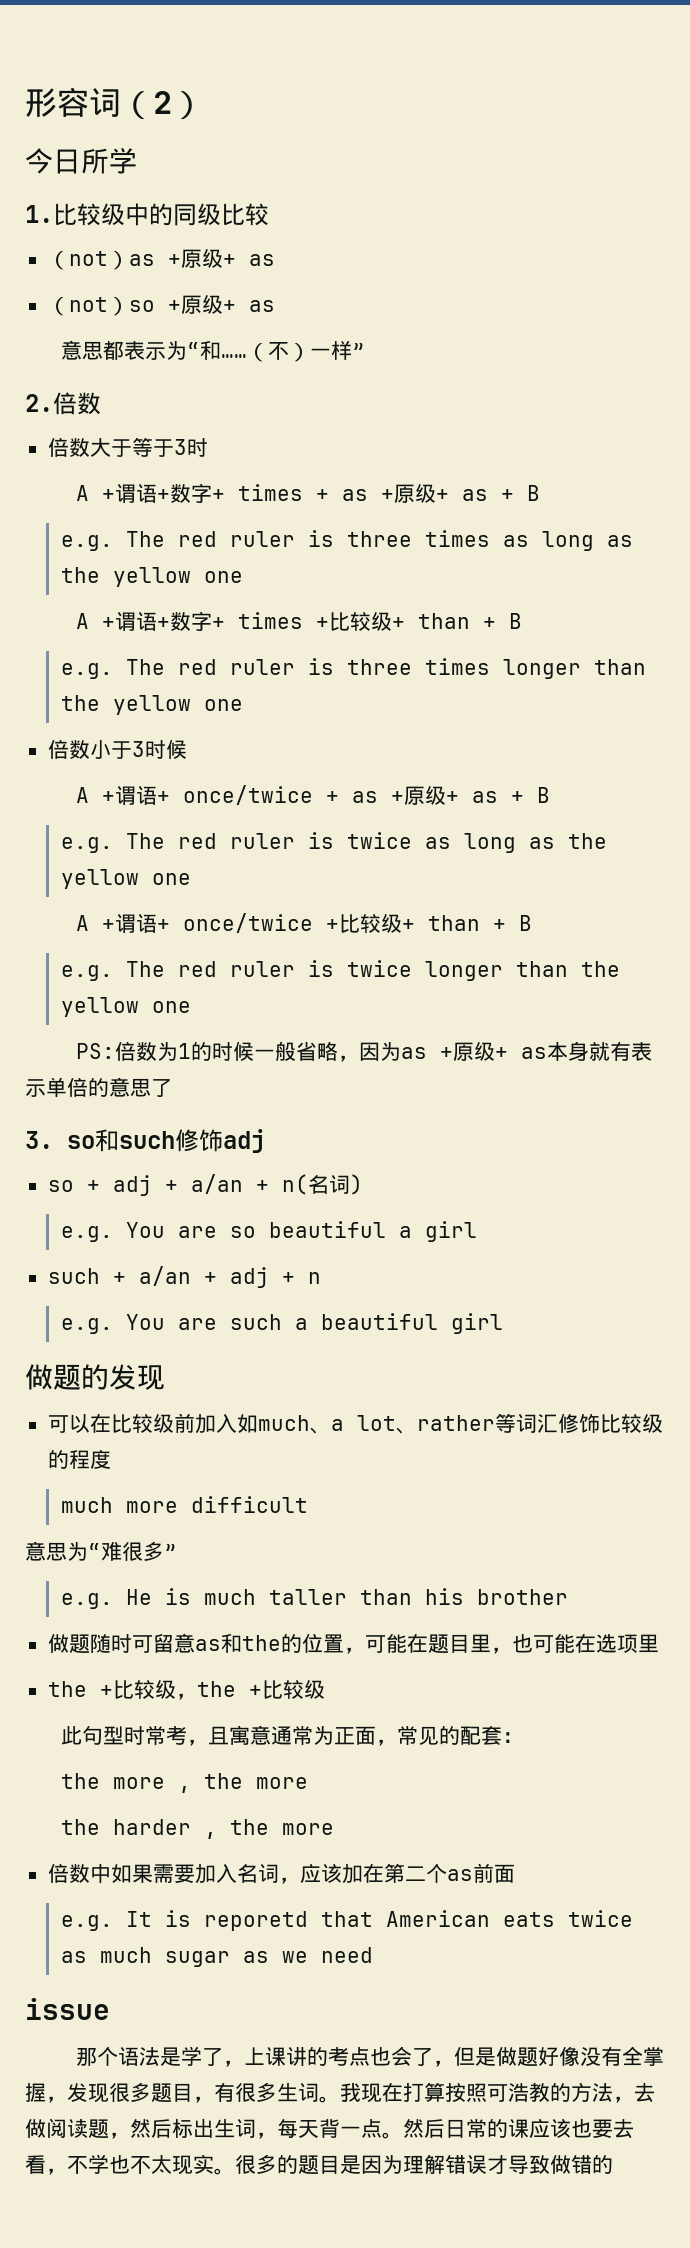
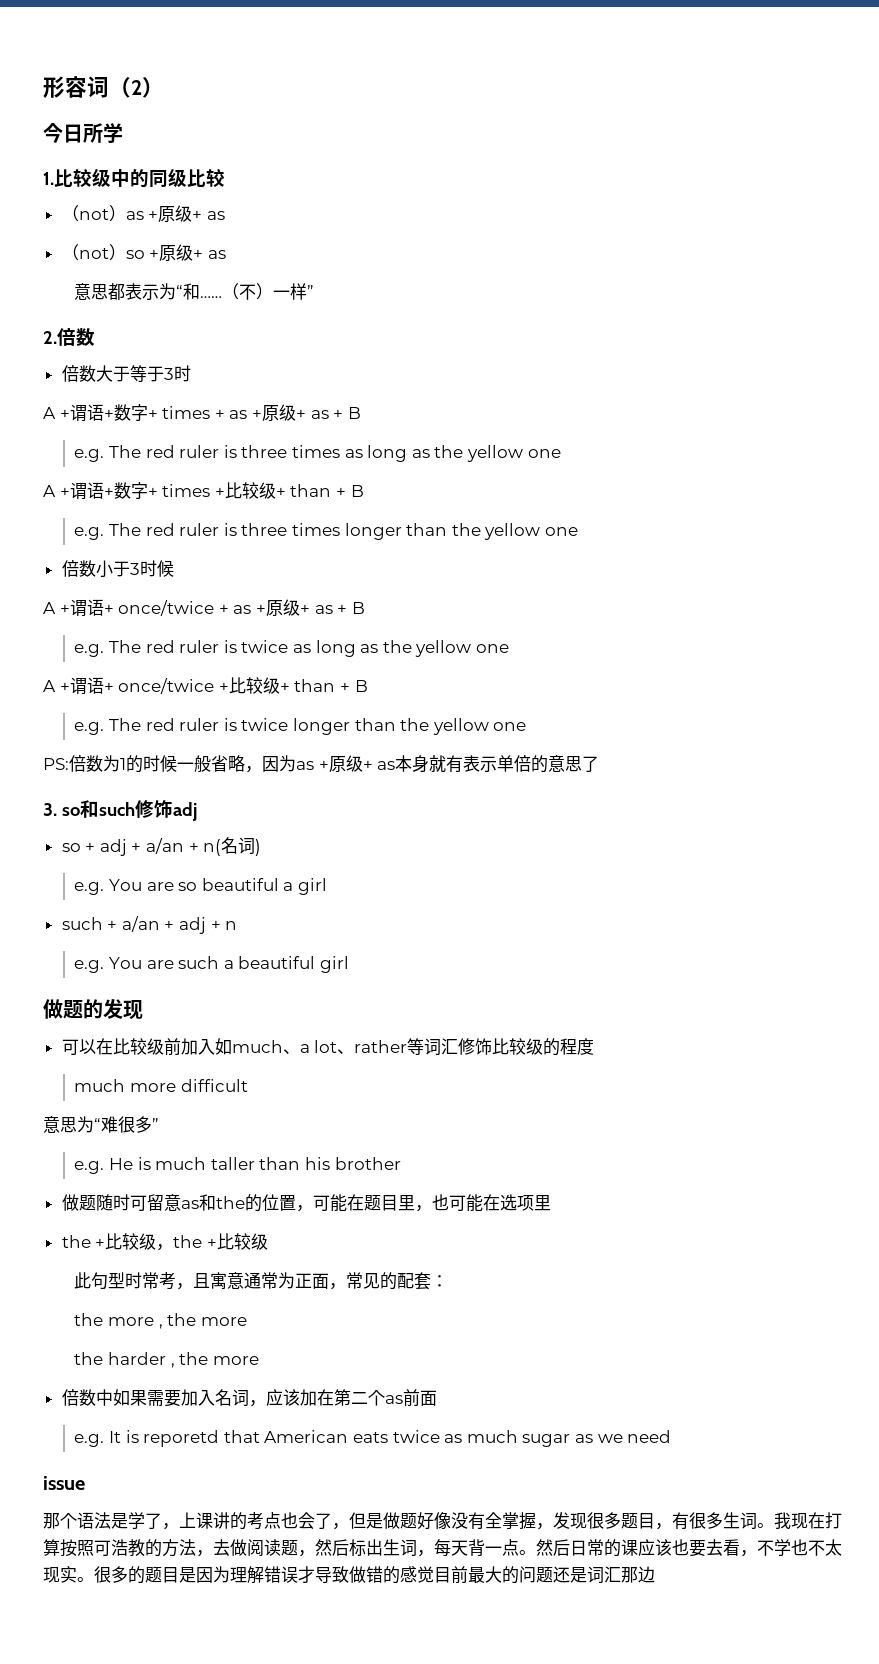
- 很多的题目是因为理解错误才导致做错的
+ 很多的题目是因为理解错误才导致做错的感觉目前最大的问题还是词汇那边

